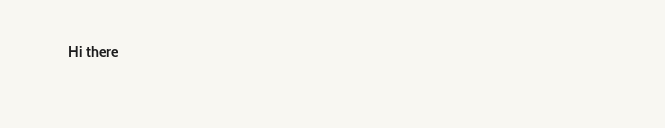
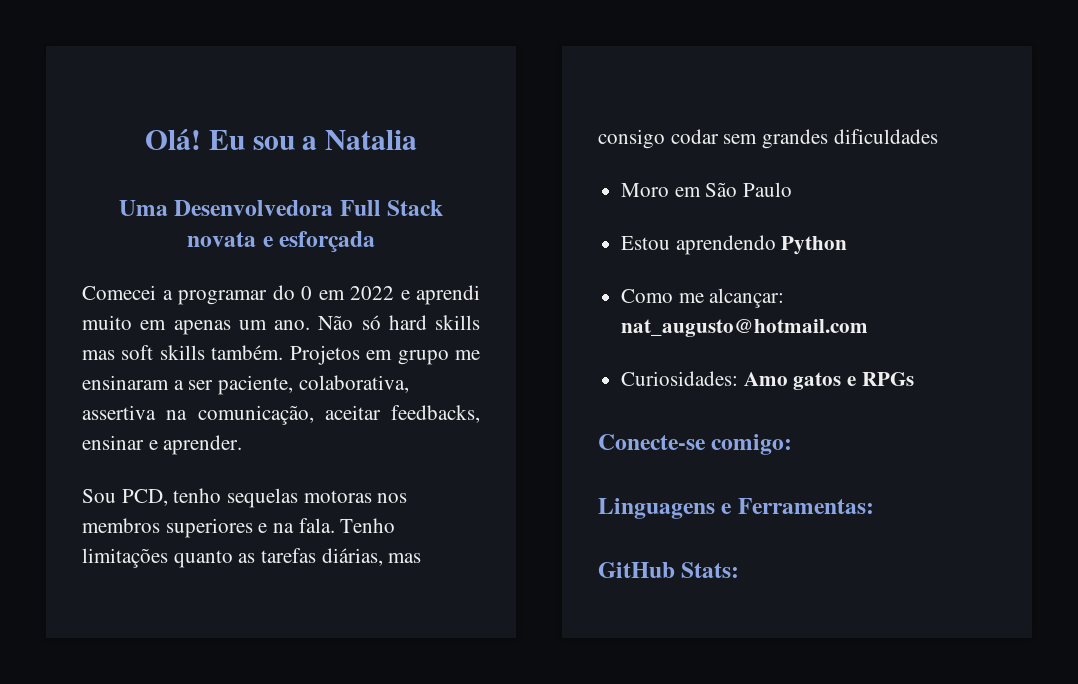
- Hi there
+ Olá! Eu sou a Natalia
+ Uma Desenvolvedora Full Stack novata e esforçada
+ Comecei a programar do 0 em 2022 e aprendi muito em apenas um ano. Não só hard skills mas soft skills também. Projetos em grupo me ensinaram a ser paciente, colaborativa, assertiva na comunicação, aceitar feedbacks, ensinar e aprender.
+ Sou PCD, tenho sequelas motoras nos membros superiores e na fala. Tenho limitações quanto as tarefas diárias, mas consigo codar sem grandes dificuldades
+ Moro em São Paulo
+ Estou aprendendo Python
+ Como me alcançar: nat_augusto@hotmail.com
+ Curiosidades: Amo gatos e RPGs
+ Conecte-se comigo:
+ Linguagens e Ferramentas:
+ GitHub Stats:

